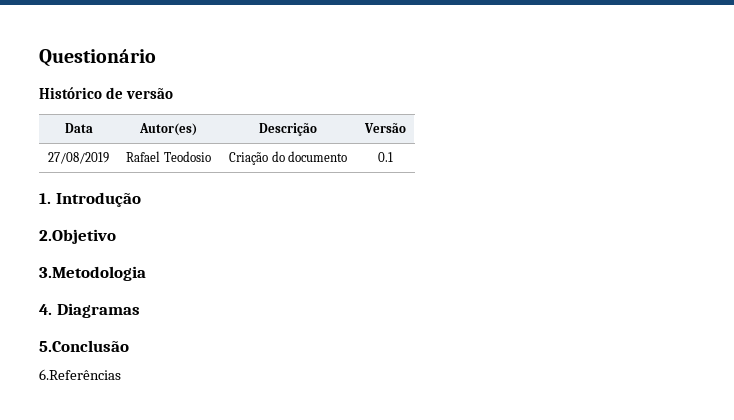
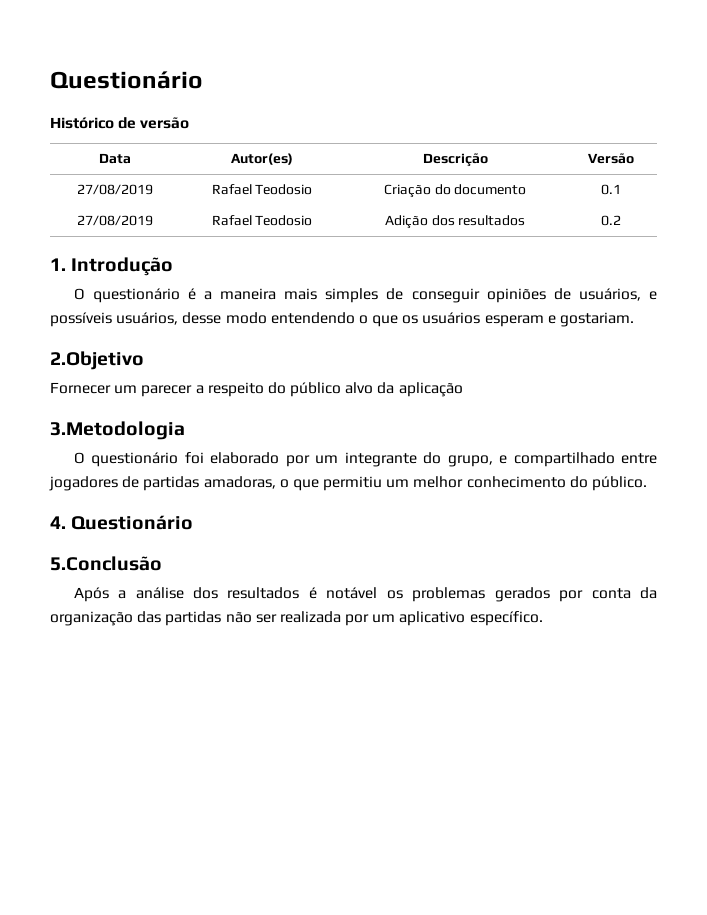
+ 27/08/2019 | Rafael Teodosio | Adição dos resultados | 0.2
  1. Introdução
+ O questionário é a maneira mais simples de conseguir opiniões de usuários, e possíveis usuários, desse modo entendendo o que os usuários esperam e gostariam.
  2.Objetivo
+ Fornecer um parecer a respeito do público alvo da aplicação
  3.Metodologia
+ O questionário foi elaborado por um integrante do grupo, e compartilhado entre jogadores de partidas amadoras, o que permitiu um melhor conhecimento do público.
- 4. Diagramas
+ 4. Questionário
- 6.Referências
+ Após a análise dos resultados é notável os problemas gerados por conta da organização das partidas não ser realizada por um aplicativo específico.

